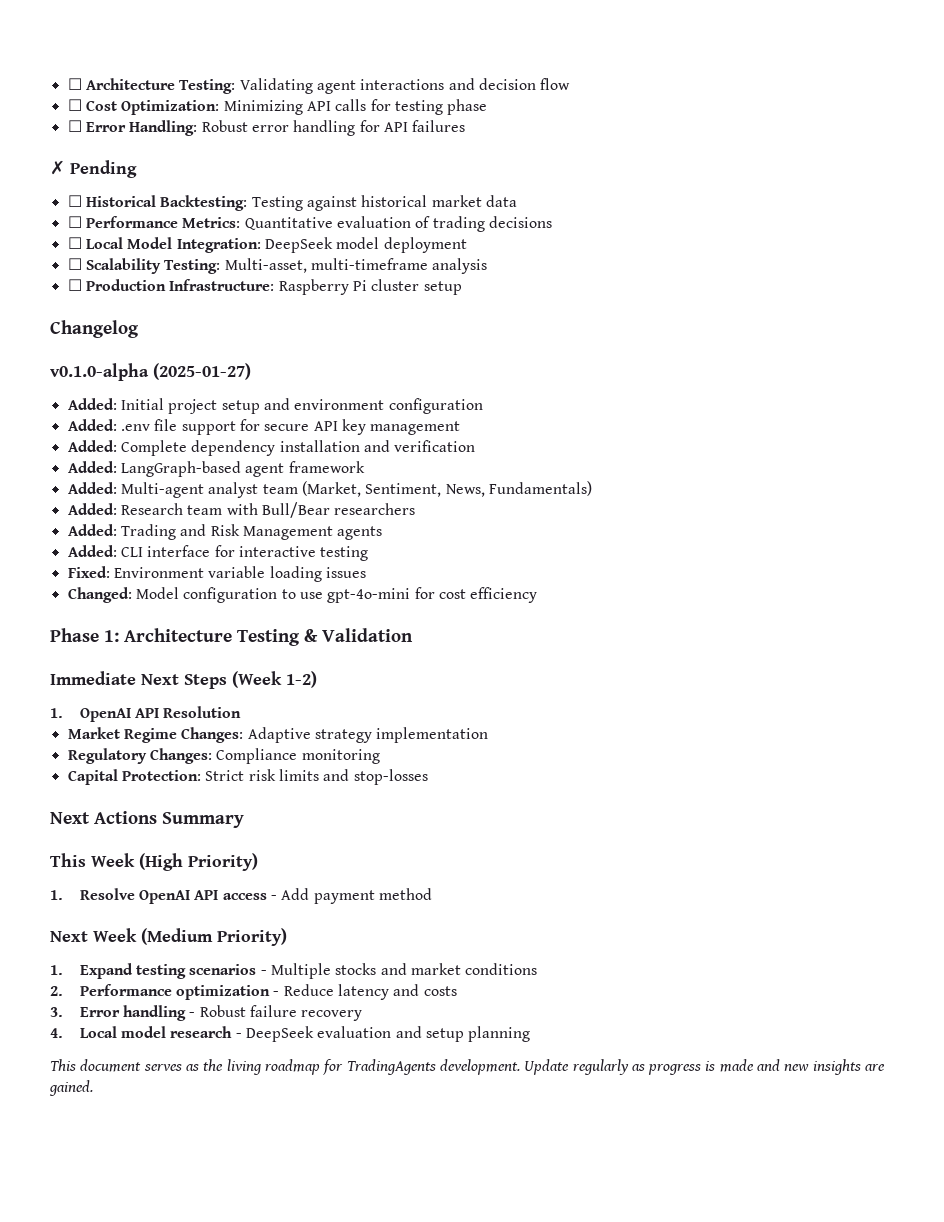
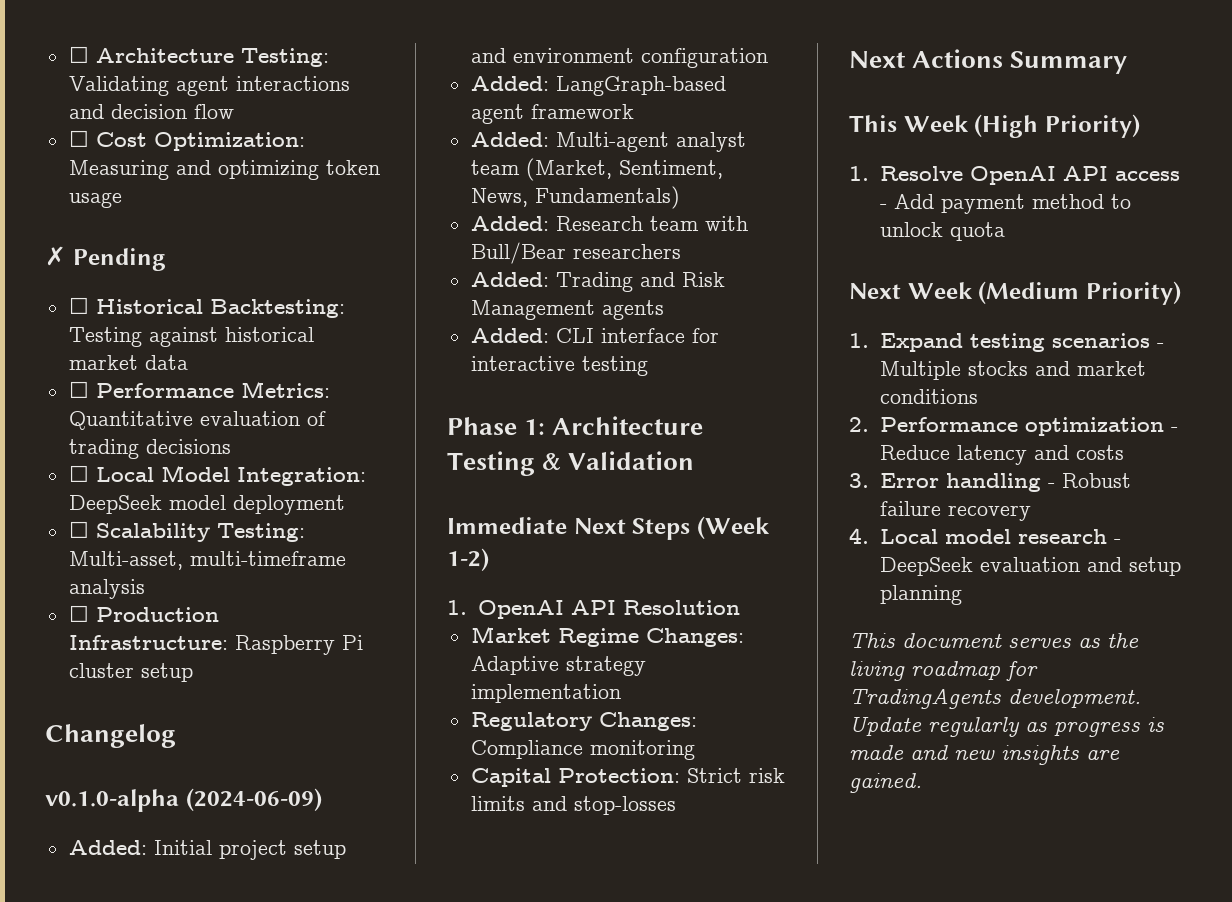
- ☐ Cost Optimization: Minimizing API calls for testing phase
- ☐ Error Handling: Robust error handling for API failures
+ ☐ Cost Optimization: Measuring and optimizing token usage
- v0.1.0-alpha (2025-01-27)
+ v0.1.0-alpha (2024-06-09)
- Added: .env file support for secure API key management
- Added: Complete dependency installation and verification
- Fixed: Environment variable loading issues
- Changed: Model configuration to use gpt-4o-mini for cost efficiency
- 1. Resolve OpenAI API access - Add payment method
+ 1. Resolve OpenAI API access - Add payment method to unlock quota

